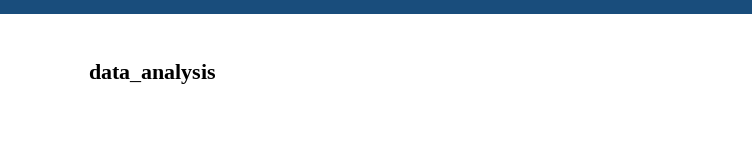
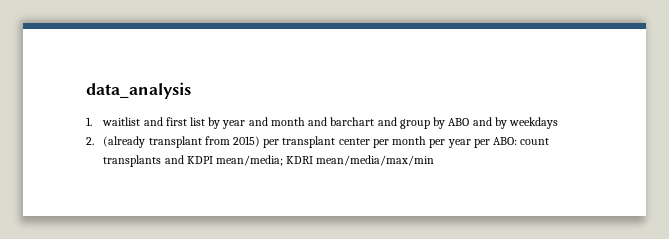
+ 1. waitlist and first list by year and month and barchart and group by ABO and by weekdays
+ 2. (already transplant from 2015) per transplant center per month per year per ABO: count transplants and KDPI mean/media; KDRI mean/media/max/min

